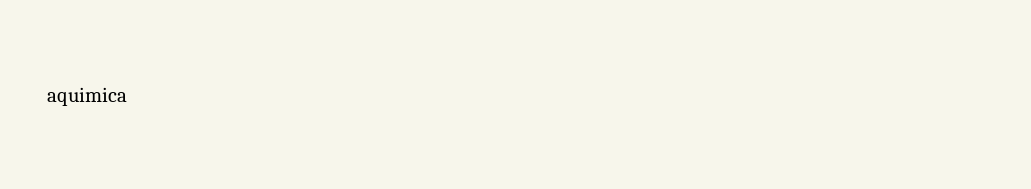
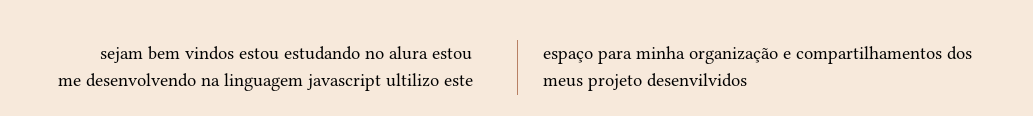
- aquimica
+ sejam bem vindos estou estudando no alura estou me desenvolvendo na linguagem javascript ultilizo este espaço para minha organização e compartilhamentos dos meus projeto desenvilvidos

